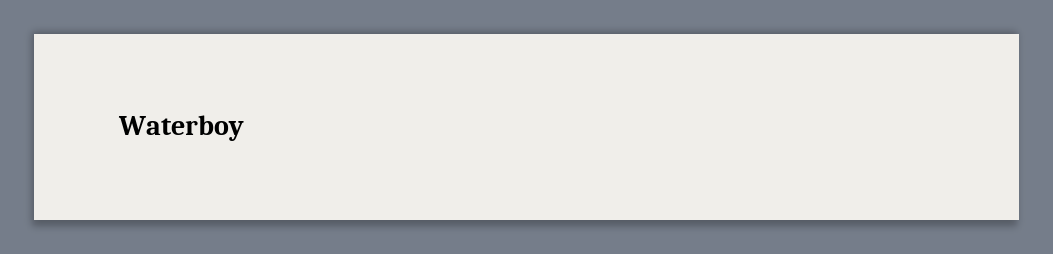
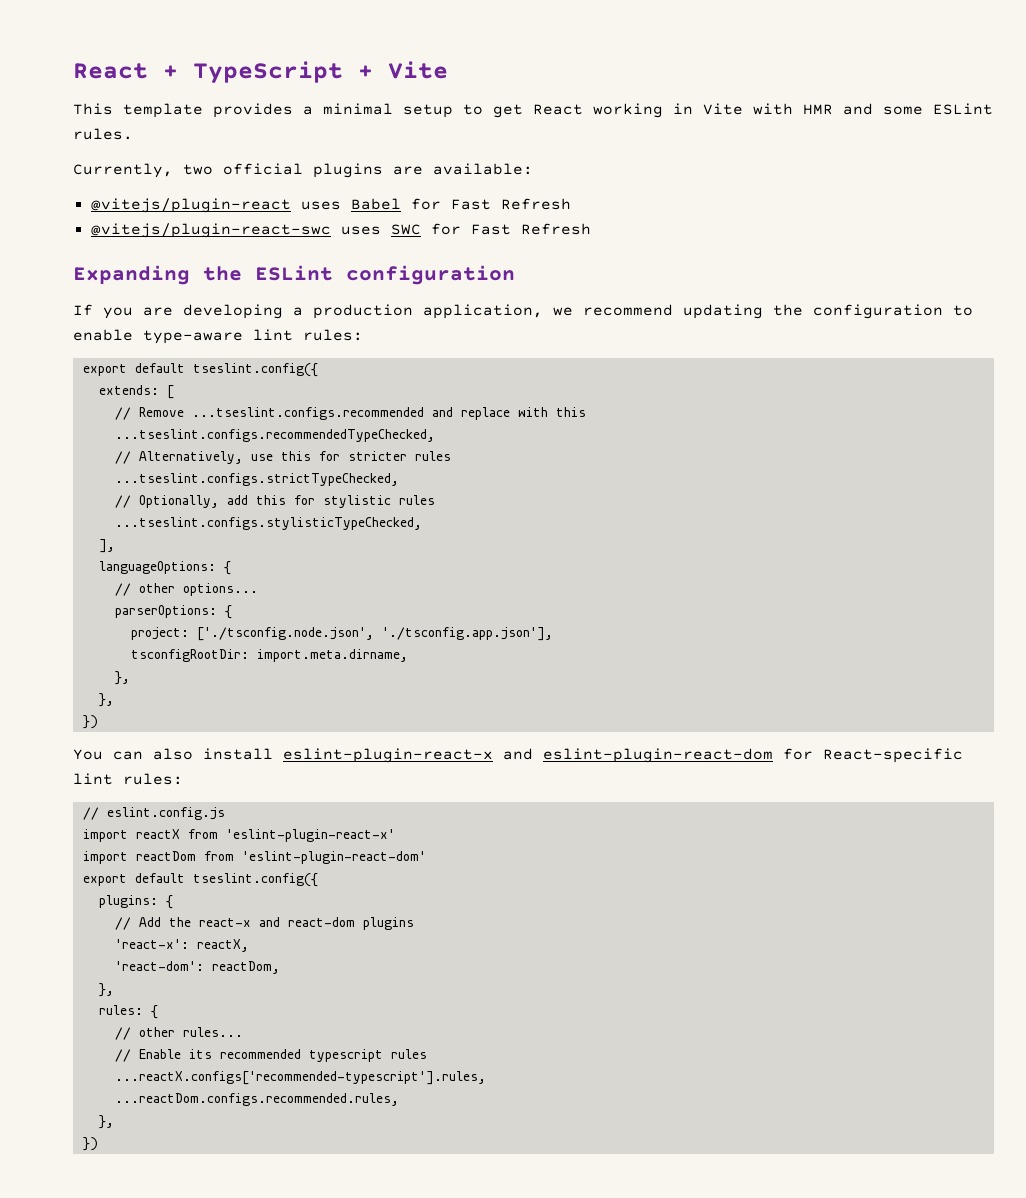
- Waterboy
+ React + TypeScript + Vite
+ This template provides a minimal setup to get React working in Vite with HMR and some ESLint rules.
+ Currently, two official plugins are available:
+ @vitejs/plugin-react uses Babel for Fast Refresh
+ @vitejs/plugin-react-swc uses SWC for Fast Refresh
+ Expanding the ESLint configuration
+ If you are developing a production application, we recommend updating the configuration to enable type-aware lint rules:
+ export default tseslint.config({
+ extends: [
+ // Remove ...tseslint.configs.recommended and replace with this
+ ...tseslint.configs.recommendedTypeChecked,
+ // Alternatively, use this for stricter rules
+ ...tseslint.configs.strictTypeChecked,
+ // Optionally, add this for stylistic rules
+ ...tseslint.configs.stylisticTypeChecked,
+ ],
+ languageOptions: {
+ // other options...
+ parserOptions: {
+ project: ['./tsconfig.node.json', './tsconfig.app.json'],
+ tsconfigRootDir: import.meta.dirname,
+ },
+ },
+ })
+ You can also install eslint-plugin-react-x and eslint-plugin-react-dom for React-specific lint rules:
+ // eslint.config.js
+ import reactX from 'eslint-plugin-react-x'
+ import reactDom from 'eslint-plugin-react-dom'
+ export default tseslint.config({
+ plugins: {
+ // Add the react-x and react-dom plugins
+ 'react-x': reactX,
+ 'react-dom': reactDom,
+ },
+ rules: {
+ // other rules...
+ // Enable its recommended typescript rules
+ ...reactX.configs['recommended-typescript'].rules,
+ ...reactDom.configs.recommended.rules,
+ },
+ })

